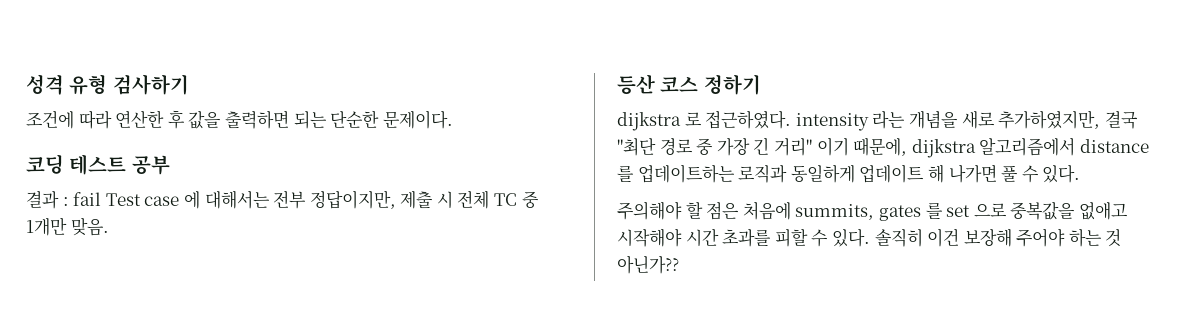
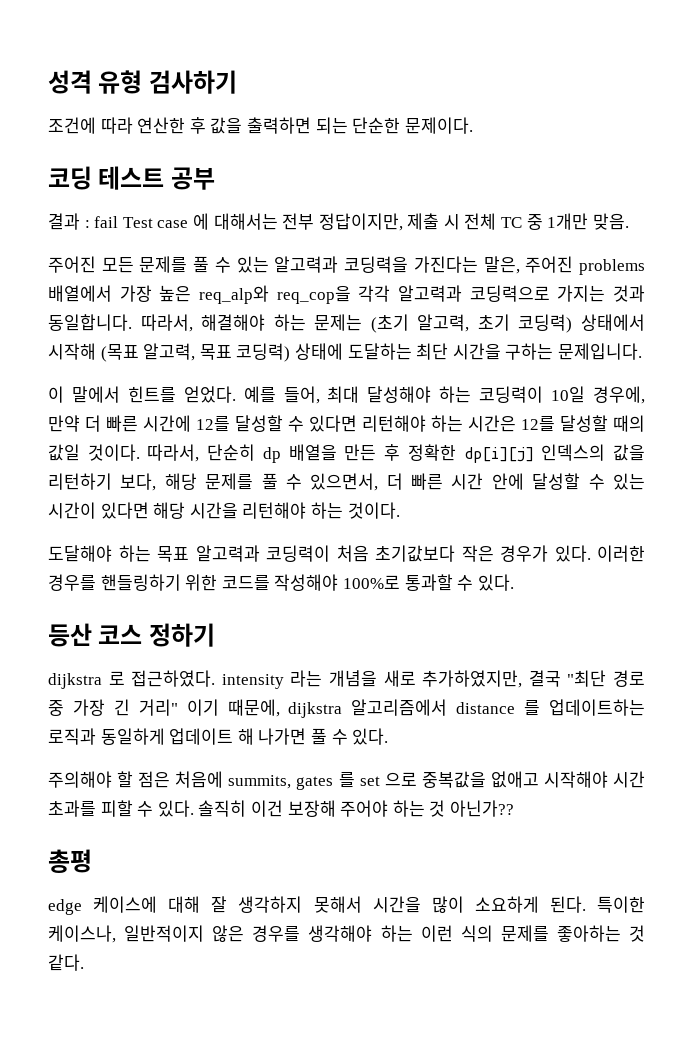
+ 주어진 모든 문제를 풀 수 있는 알고력과 코딩력을 가진다는 말은, 주어진 problems 배열에서 가장 높은 req_alp와 req_cop을 각각 알고력과 코딩력으로 가지는 것과 동일합니다. 따라서, 해결해야 하는 문제는 (초기 알고력, 초기 코딩력) 상태에서 시작해 (목표 알고력, 목표 코딩력) 상태에 도달하는 최단 시간을 구하는 문제입니다.
+ 이 말에서 힌트를 얻었다. 예를 들어, 최대 달성해야 하는 코딩력이 10일 경우에, 만약 더 빠른 시간에 12를 달성할 수 있다면 리턴해야 하는 시간은 12를 달성할 때의 값일 것이다. 따라서, 단순히 dp 배열을 만든 후 정확한 dp[i][j] 인덱스의 값을 리턴하기 보다, 해당 문제를 풀 수 있으면서, 더 빠른 시간 안에 달성할 수 있는 시간이 있다면 해당 시간을 리턴해야 하는 것이다.
+ 도달해야 하는 목표 알고력과 코딩력이 처음 초기값보다 작은 경우가 있다. 이러한 경우를 핸들링하기 위한 코드를 작성해야 100%로 통과할 수 있다.
+ 총평
+ edge 케이스에 대해 잘 생각하지 못해서 시간을 많이 소요하게 된다. 특이한 케이스나, 일반적이지 않은 경우를 생각해야 하는 이런 식의 문제를 좋아하는 것 같다.

